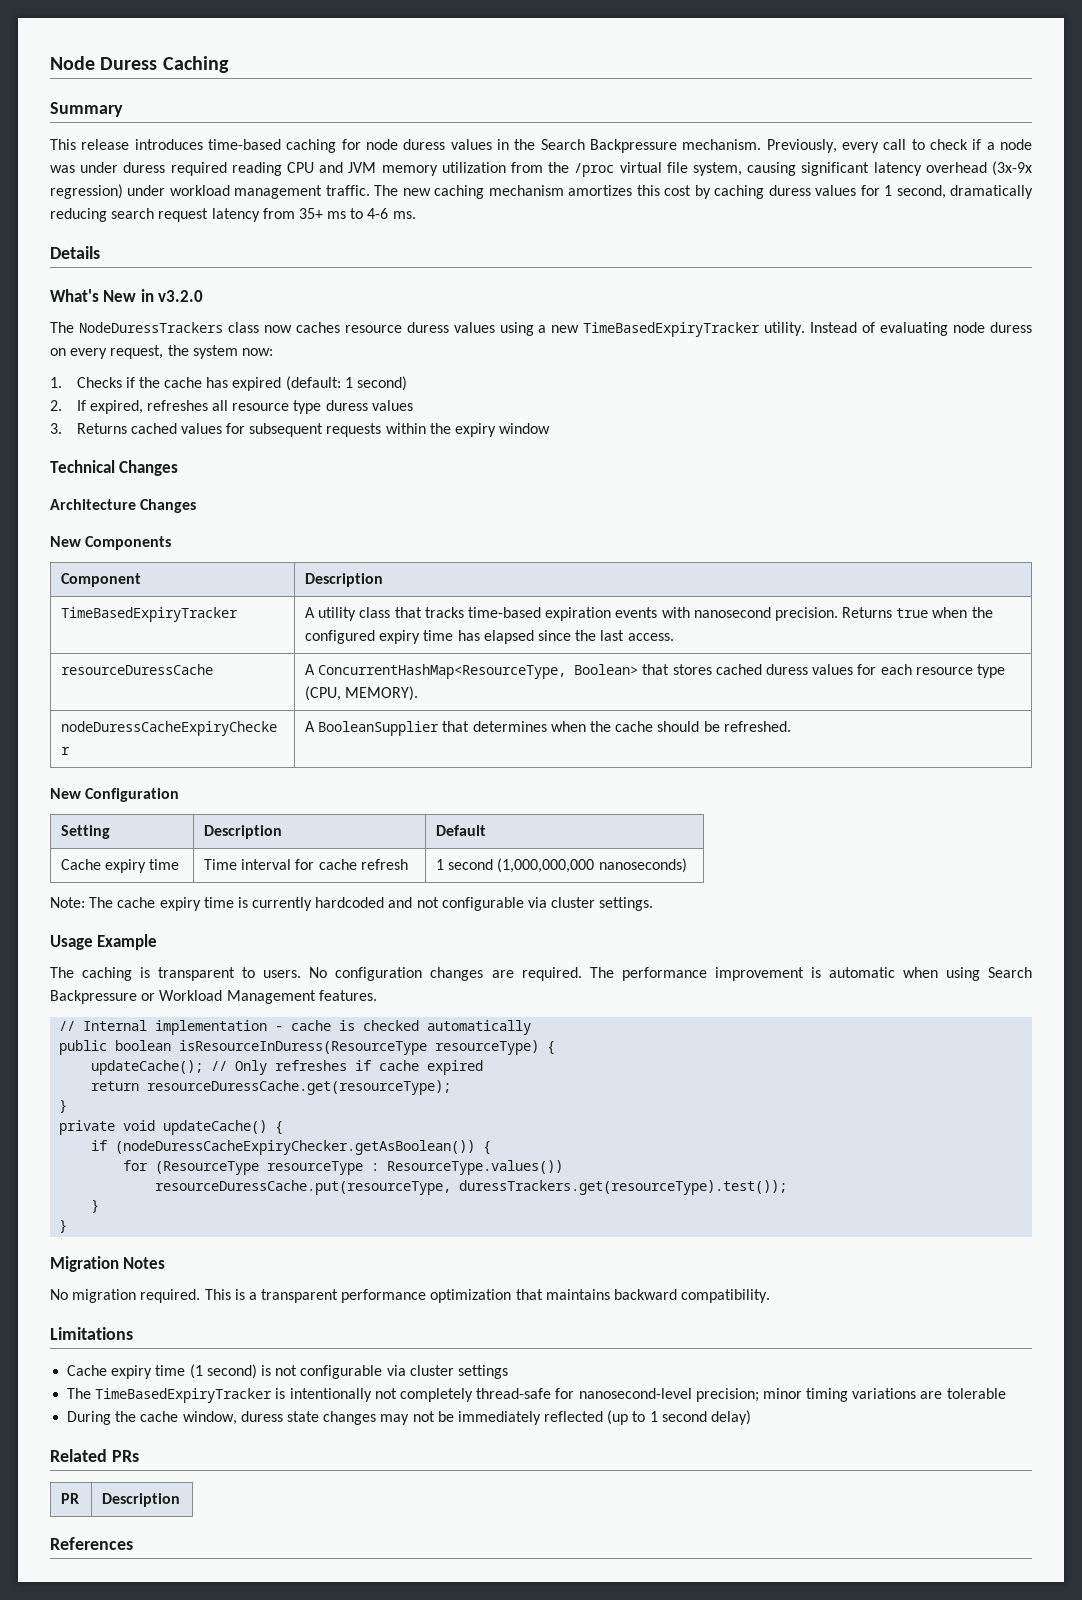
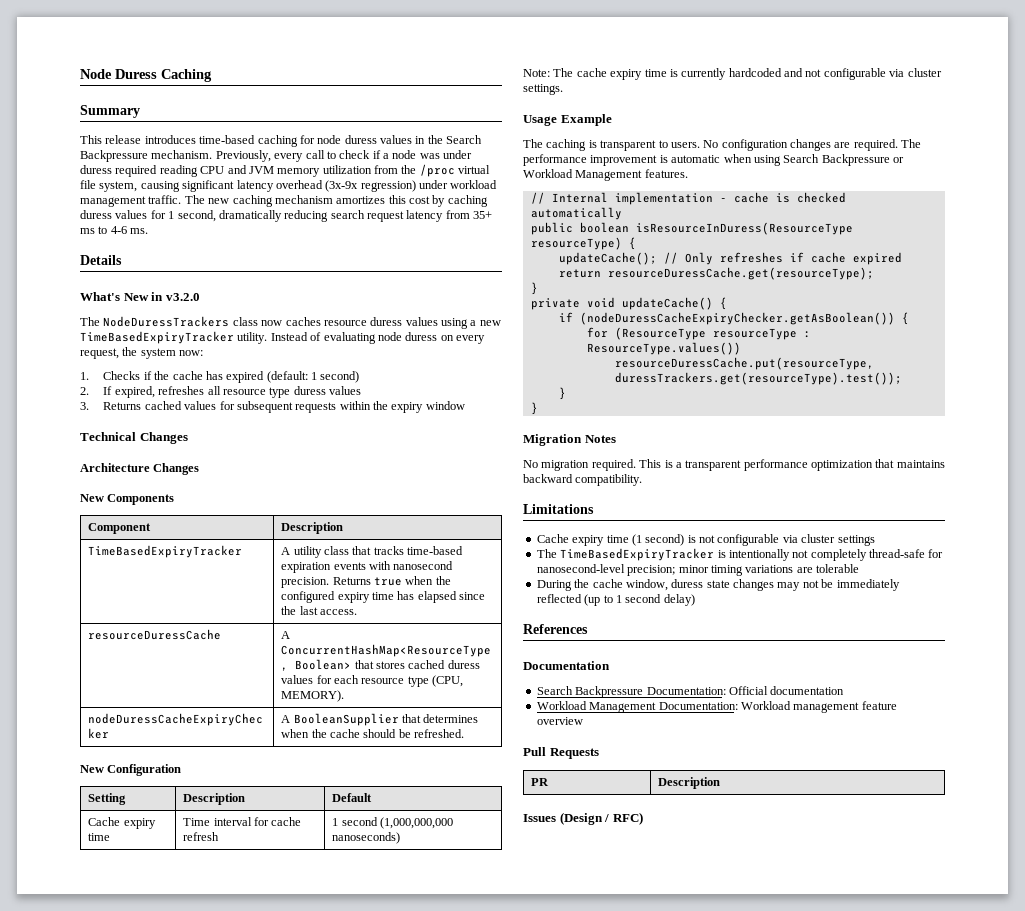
- Related PRs
+ References
+ Documentation
+ Search Backpressure Documentation: Official documentation
+ Workload Management Documentation: Workload management feature overview
+ Pull Requests
  PR | Description
- References
+ Issues (Design / RFC)

